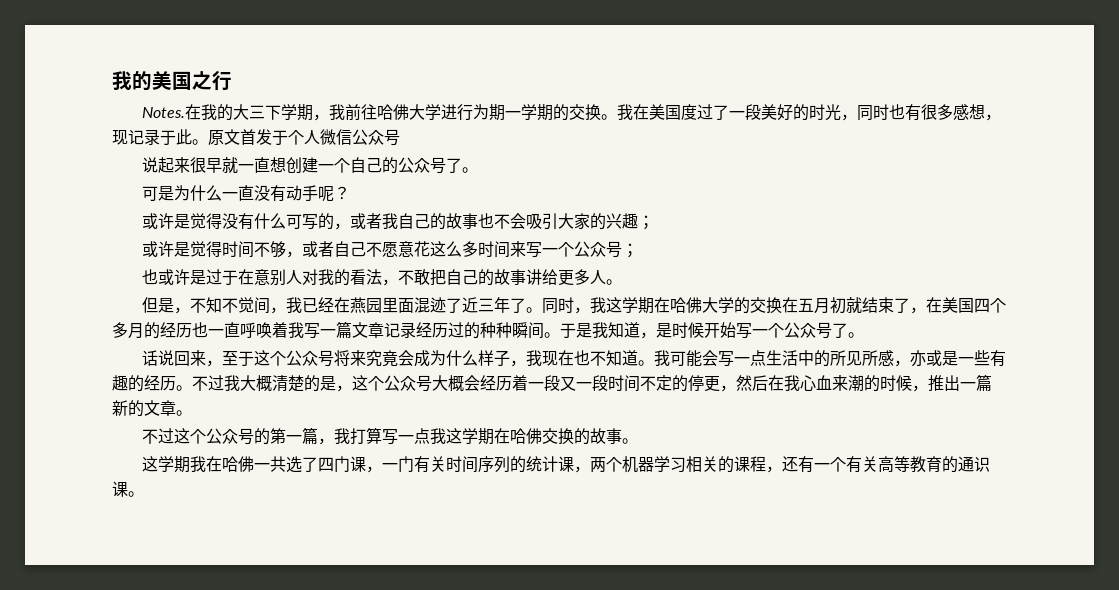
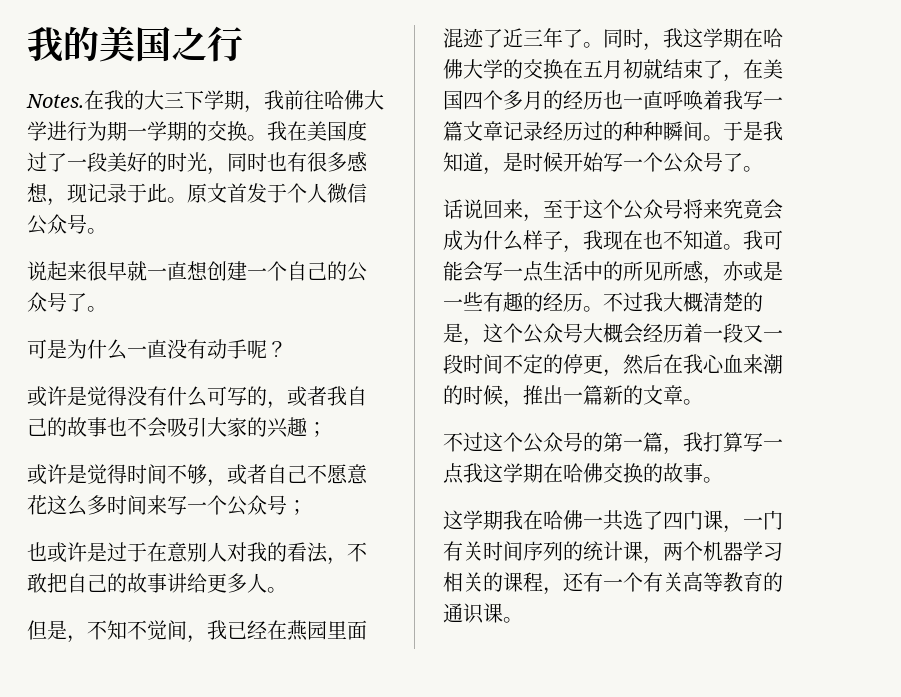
- 原文首发于个人微信公众号
+ 原文首发于个人微信公众号。

